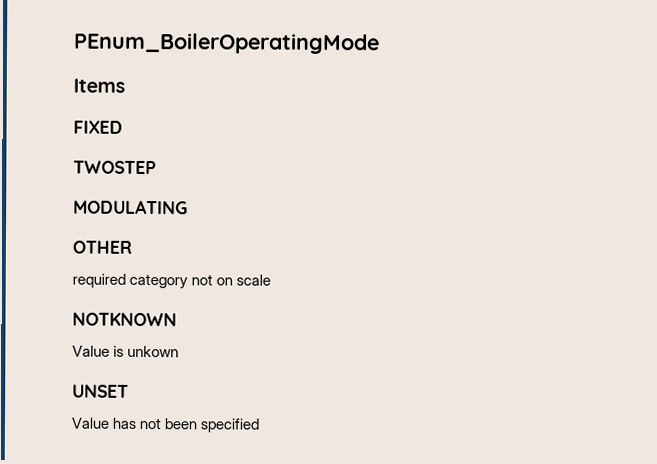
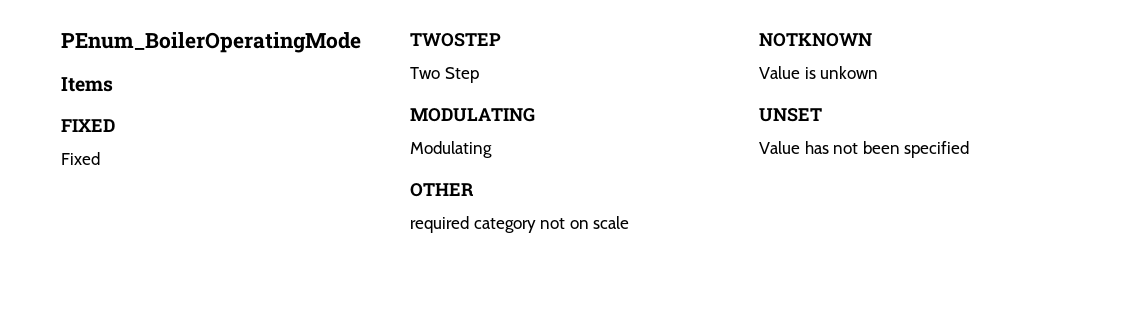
+ Fixed
+ Two Step
+ Modulating

